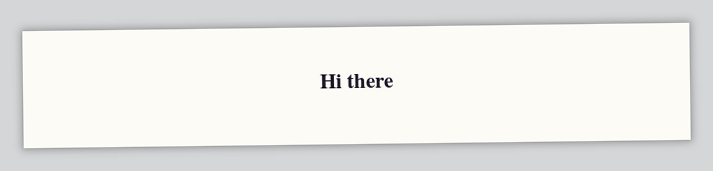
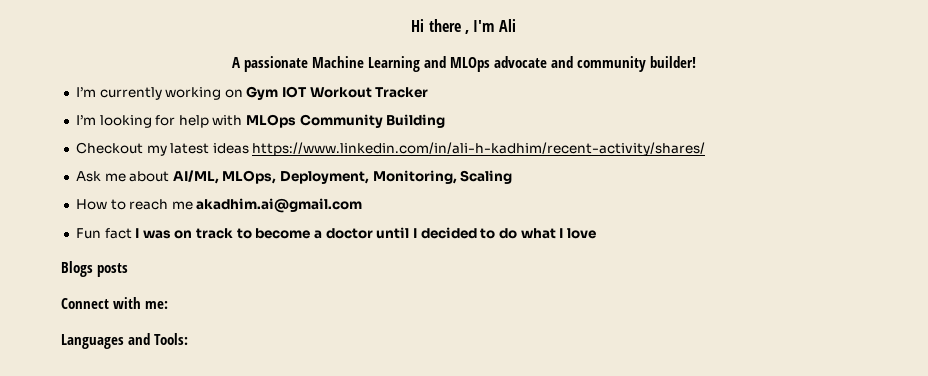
- Hi there
+ Hi there , I'm Ali
+ A passionate Machine Learning and MLOps advocate and community builder!
+ I’m currently working on Gym IOT Workout Tracker
+ I’m looking for help with MLOps Community Building
+ Checkout my latest ideas https://www.linkedin.com/in/ali-h-kadhim/recent-activity/shares/
+ Ask me about AI/ML, MLOps, Deployment, Monitoring, Scaling
+ How to reach me akadhim.ai@gmail.com
+ Fun fact I was on track to become a doctor until I decided to do what I love
+ Blogs posts
+ Connect with me:
+ Languages and Tools:

